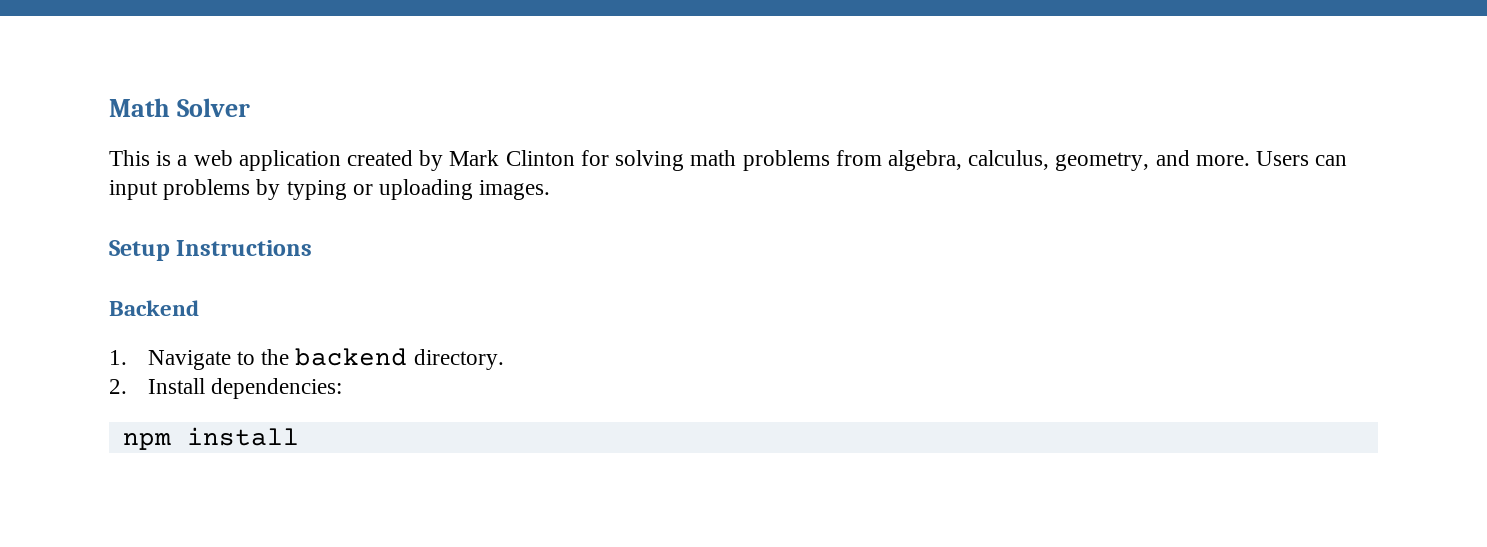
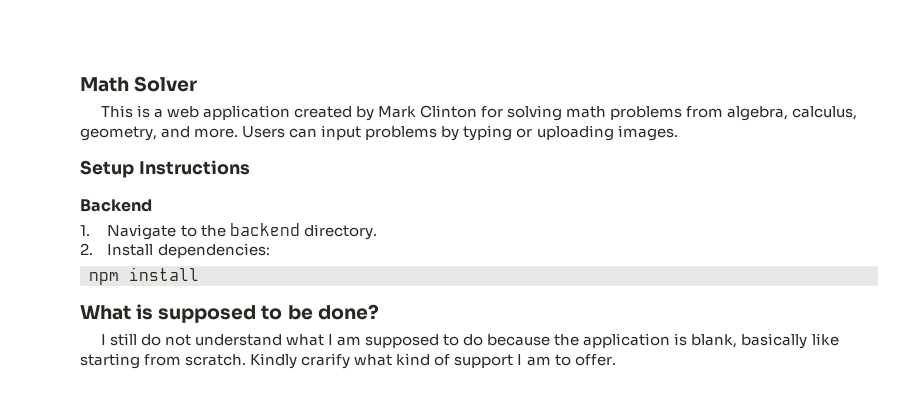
+ What is supposed to be done?
+ I still do not understand what I am supposed to do because the application is blank, basically like starting from scratch. Kindly crarify what kind of support I am to offer.

